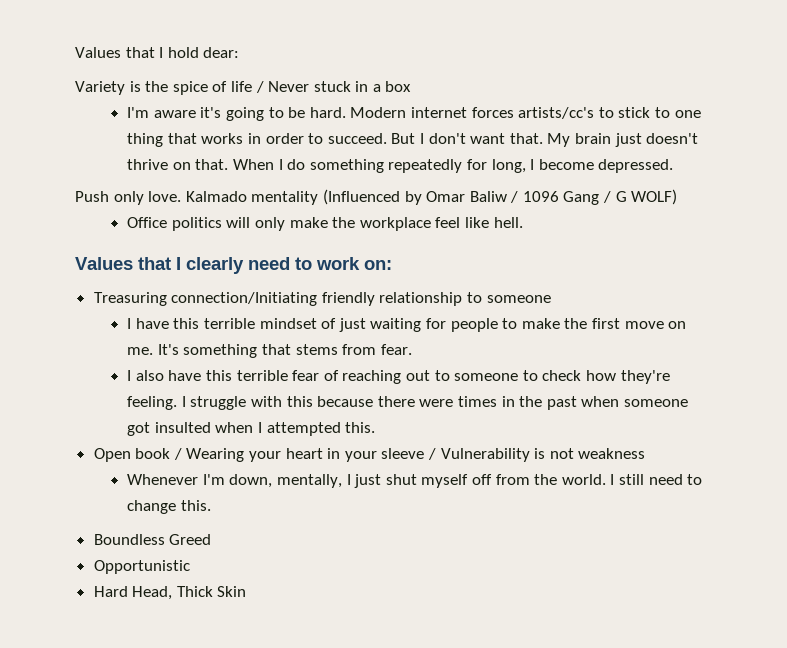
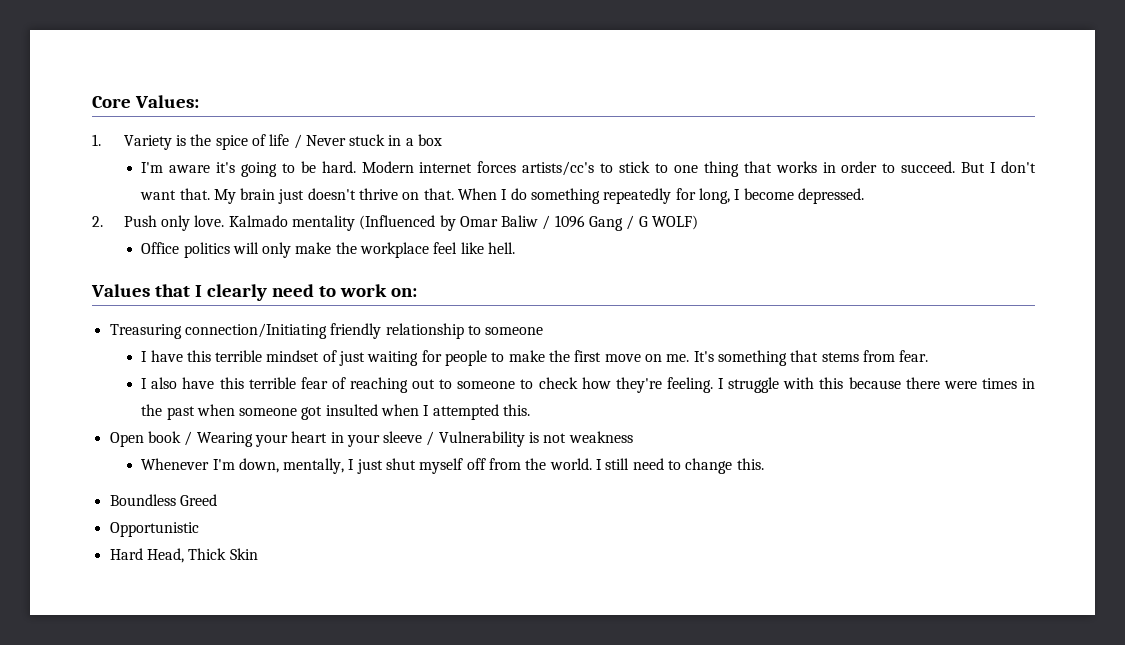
- Values that I hold dear:
- Variety is the spice of life / Never stuck in a box
+ Core Values:
+ 1. Variety is the spice of life / Never stuck in a box
- Push only love.
+ 2. Push only love.

